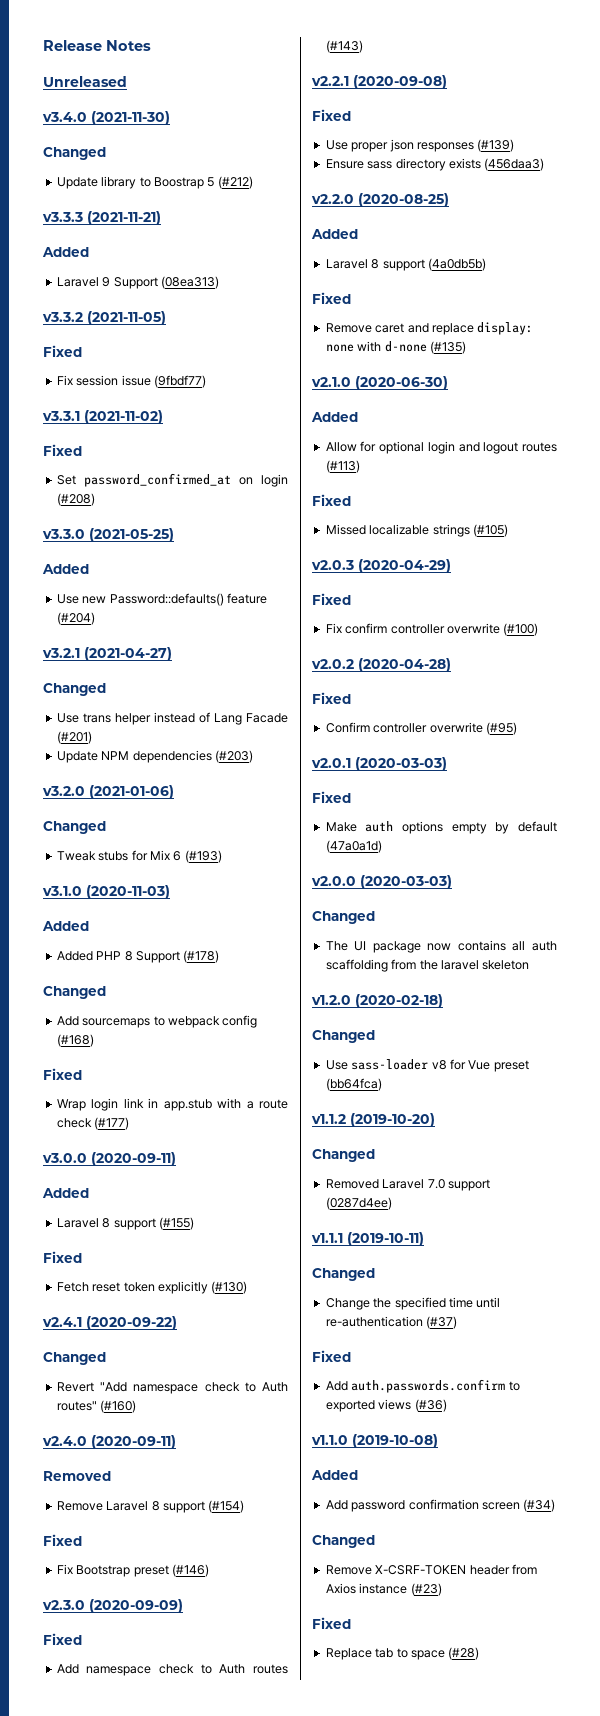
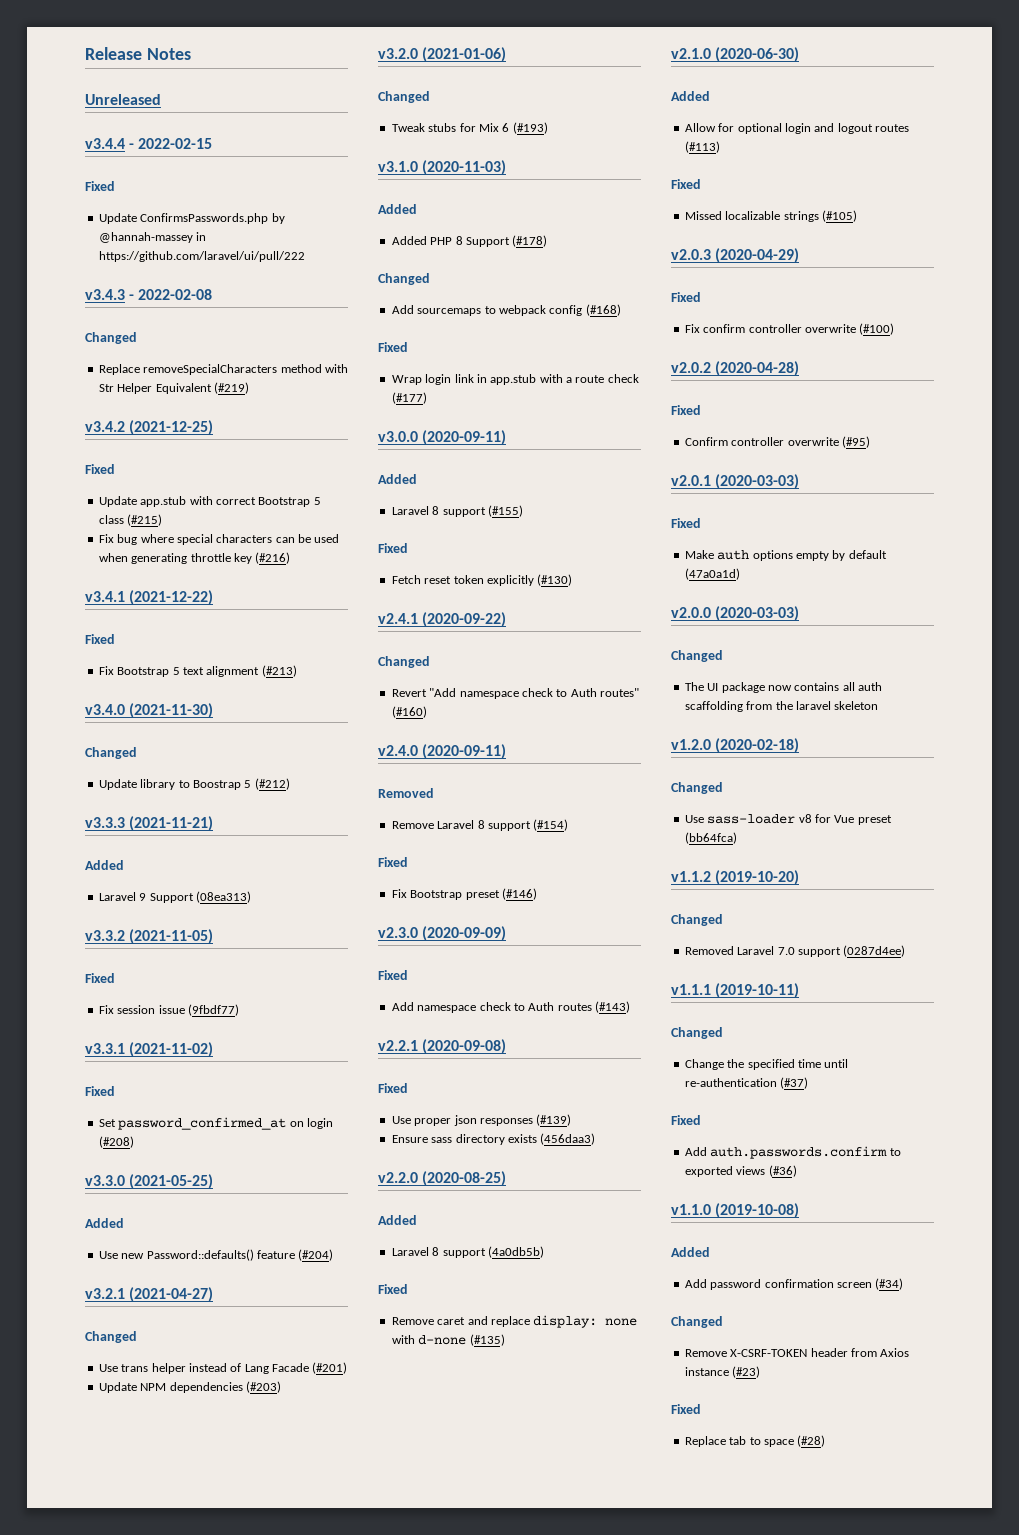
+ v3.4.4 - 2022-02-15
+ Fixed
+ Update ConfirmsPasswords.php by @hannah-massey in https://github.com/laravel/ui/pull/222
+ v3.4.3 - 2022-02-08
+ Changed
+ Replace removeSpecialCharacters method with Str Helper Equivalent (#219)
+ v3.4.2 (2021-12-25)
+ Fixed
+ Update app.stub with correct Bootstrap 5 class (#215)
+ Fix bug where special characters can be used when generating throttle key (#216)
+ v3.4.1 (2021-12-22)
+ Fixed
+ Fix Bootstrap 5 text alignment (#213)

